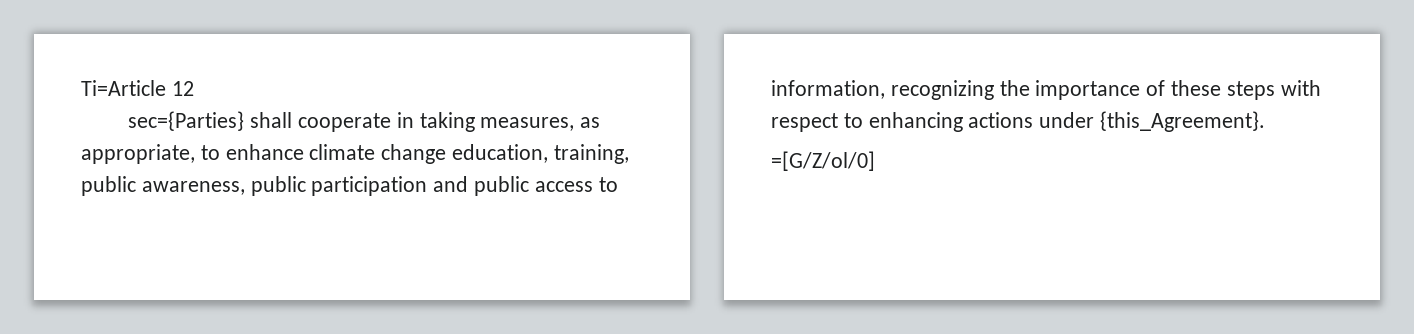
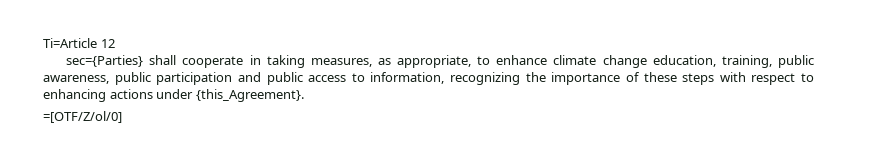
- =[G/Z/ol/0]
+ =[OTF/Z/ol/0]

